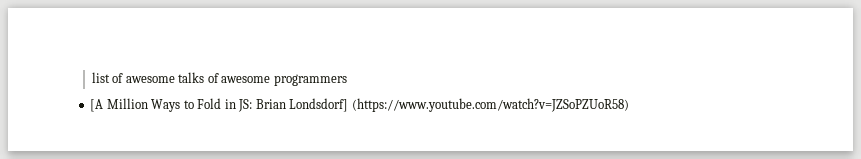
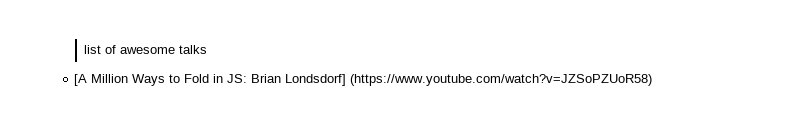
- list of awesome talks of awesome programmers
+ list of awesome talks

